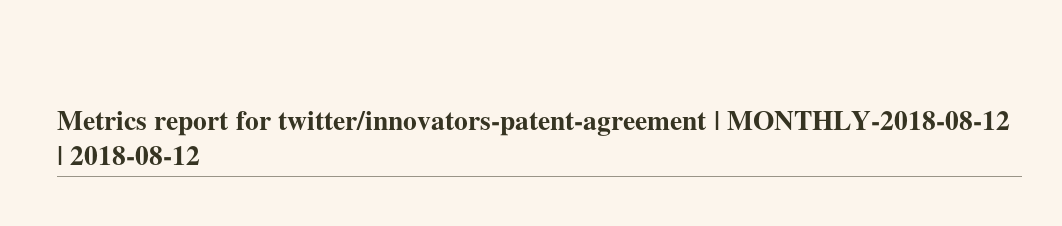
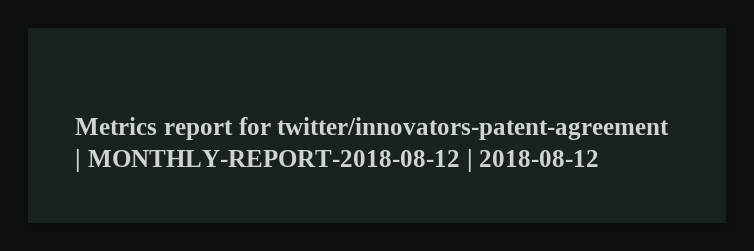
- Metrics report for twitter/innovators-patent-agreement | MONTHLY-2018-08-12 | 2018-08-12
+ Metrics report for twitter/innovators-patent-agreement | MONTHLY-REPORT-2018-08-12 | 2018-08-12

